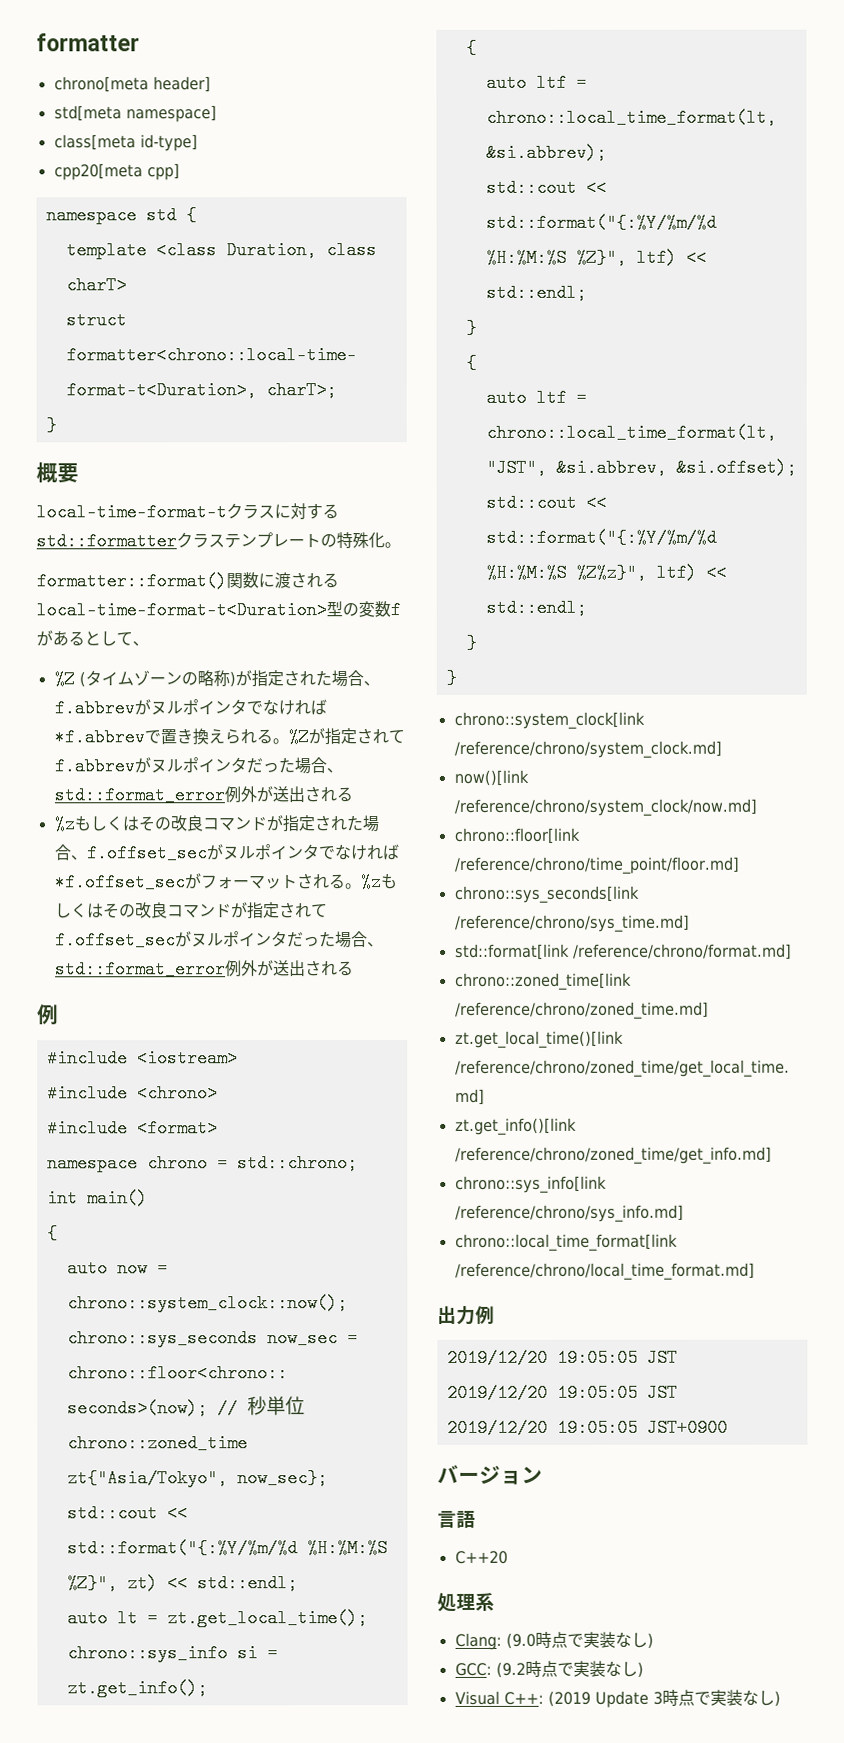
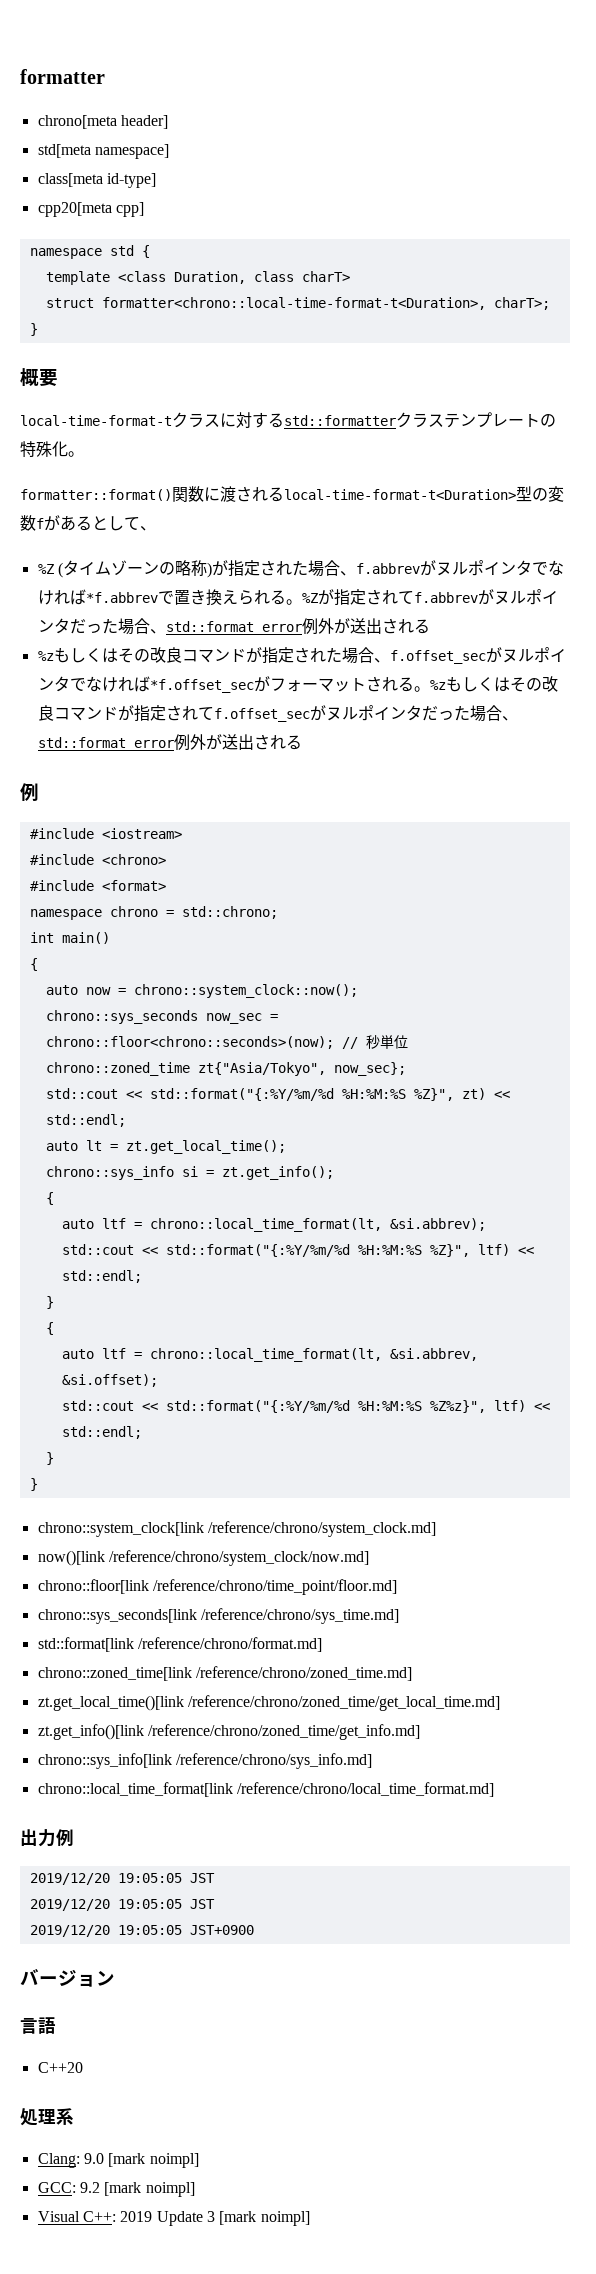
- auto ltf = chrono::local_time_format(lt, "JST", &si.abbrev, &si.offset);
+ auto ltf = chrono::local_time_format(lt, &si.abbrev, &si.offset);
- Clang: (9.0時点で実装なし)
- GCC: (9.2時点で実装なし)
+ Clang: 9.0 [mark noimpl]
+ GCC: 9.2 [mark noimpl]
- Visual C++: (2019 Update 3時点で実装なし)
+ Visual C++: 2019 Update 3 [mark noimpl]

